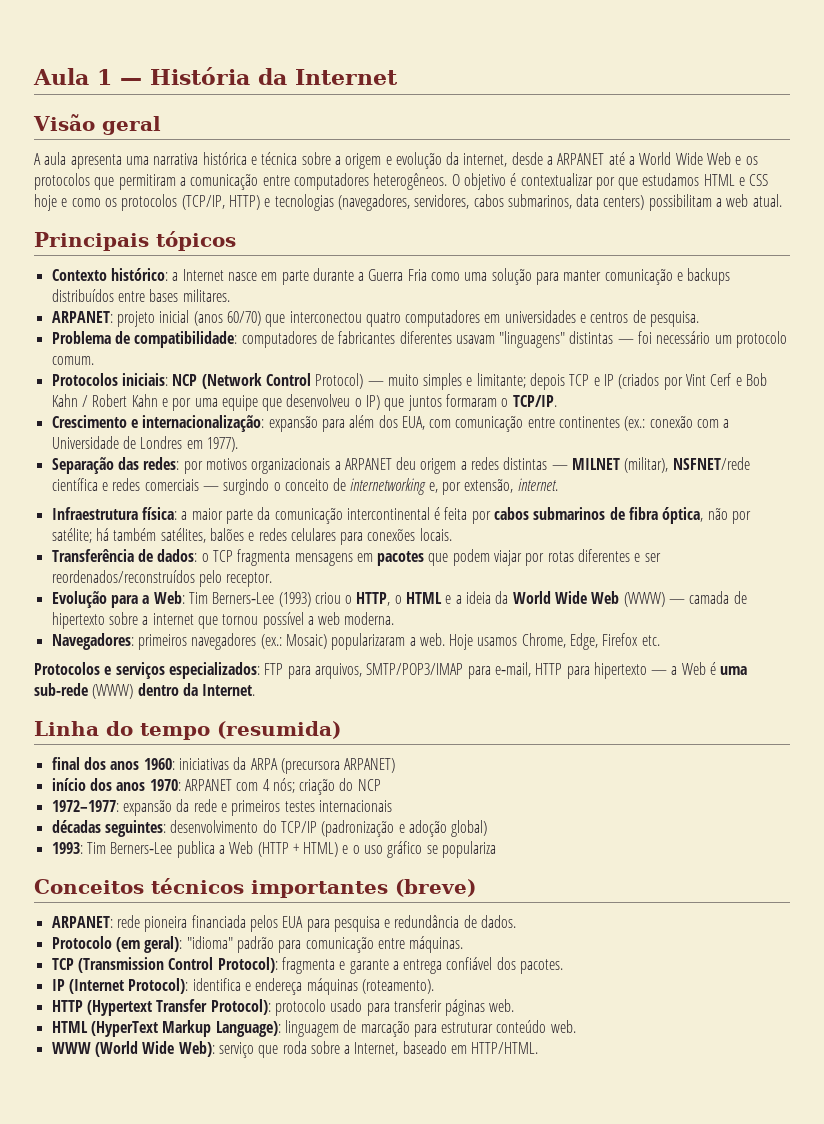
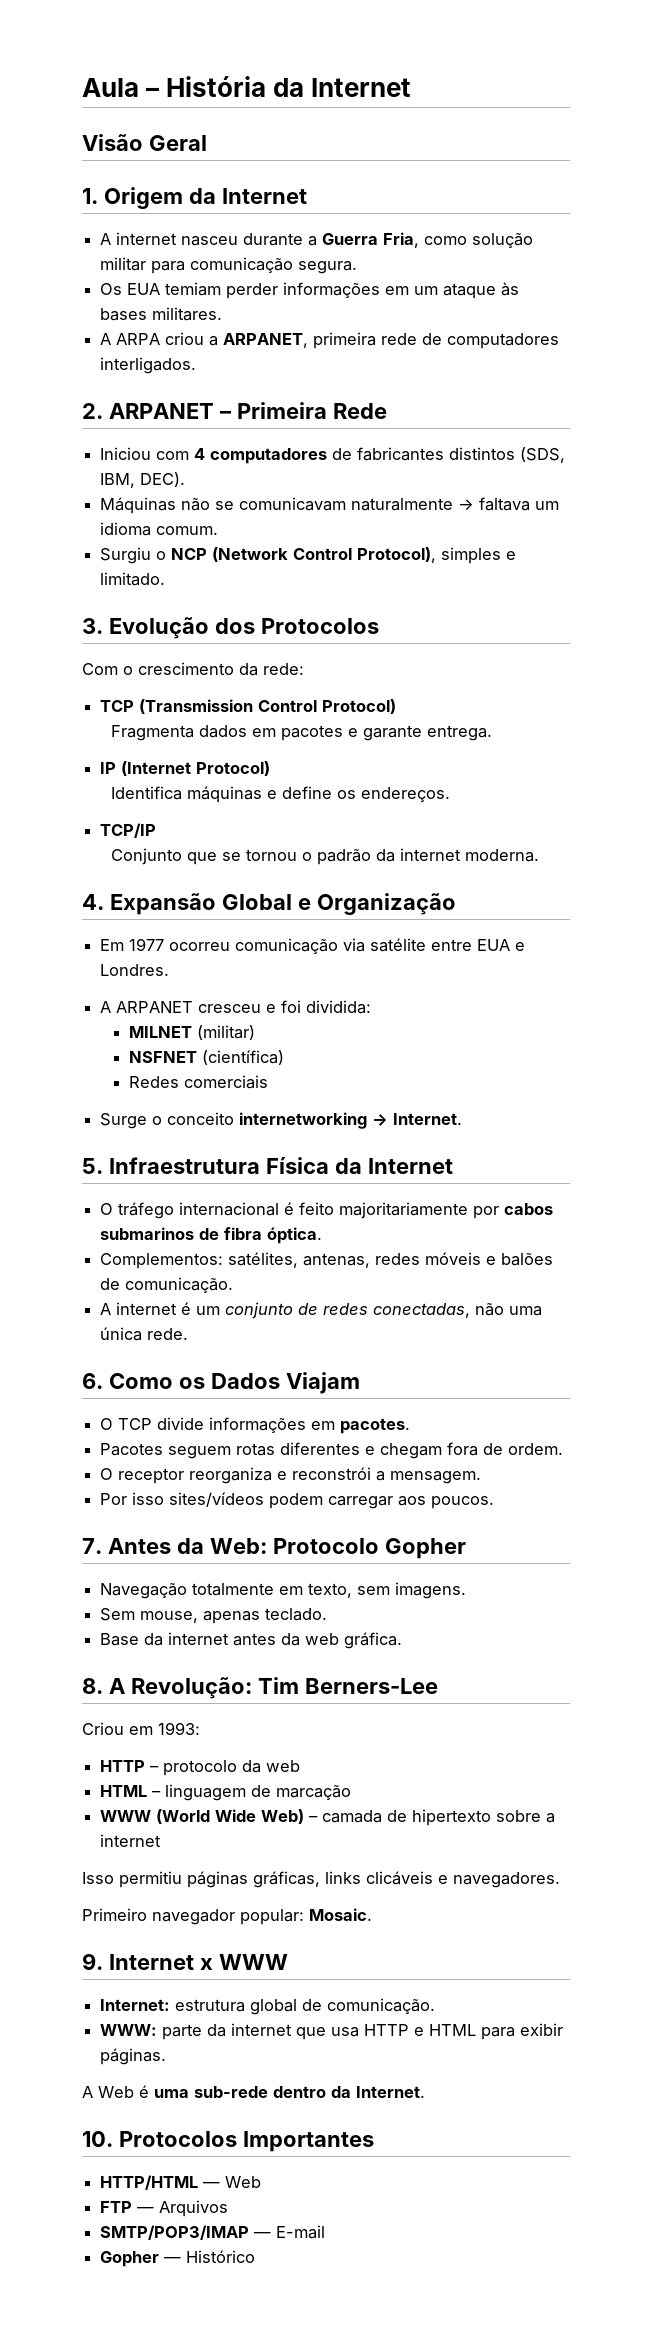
- Aula 1 — História da Internet
+ Aula – História da Internet
- Visão geral
- A aula apresenta uma narrativa histórica e técnica sobre a origem e evolução da internet, desde a ARPANET até a World Wide Web e os protocolos que permitiram a comunicação entre computadores heterogêneos. O objetivo é contextualizar por que estudamos HTML e CSS hoje e como os protocolos (TCP/IP, HTTP) e tecnologias (navegadores, servidores, cabos submarinos, data centers) possibilitam a web atual.
- Principais tópicos
- Contexto histórico: a Internet nasce em parte durante a Guerra Fria como uma solução para manter comunicação e backups distribuídos entre bases militares.
- ARPANET: projeto inicial (anos 60/70) que interconectou quatro computadores em universidades e centros de pesquisa.
- Problema de compatibilidade: computadores de fabricantes diferentes usavam "linguagens" distintas — foi necessário um protocolo comum.
+ Visão Geral
+ 1. Origem da Internet
+ A internet nasceu durante a Guerra Fria, como solução militar para comunicação segura.
+ Os EUA temiam perder informações em um ataque às bases militares.
+ A ARPA criou a ARPANET, primeira rede de computadores interligados.
+ 2. ARPANET – Primeira Rede
+ Iniciou com 4 computadores de fabricantes distintos (SDS, IBM, DEC).
+ Máquinas não se comunicavam naturalmente → faltava um idioma comum.
- Protocolos iniciais: NCP (Network Control Protocol) — muito simples e limitante; depois TCP e IP (criados por Vint Cerf e Bob Kahn / Robert Kahn e por uma equipe que desenvolveu o IP) que juntos formaram o TCP/IP.
- Crescimento e internacionalização: expansão para além dos EUA, com comunicação entre continentes (ex.: conexão com a Universidade de Londres em 1977).
- Separação das redes: por motivos organizacionais a ARPANET deu origem a redes distintas — MILNET (militar), NSFNET/rede científica e redes comerciais — surgindo o conceito de internetworking e, por extensão, internet.
- Infraestrutura física: a maior parte da comunicação intercontinental é feita por cabos submarinos de fibra óptica, não por satélite; há também satélites, balões e redes celulares para conexões locais.
- Transferência de dados: o TCP fragmenta mensagens em pacotes que podem viajar por rotas diferentes e ser reordenados/reconstruídos pelo receptor.
- Evolução para a Web: Tim Berners‑Lee (1993) criou o HTTP, o HTML e a ideia da World Wide Web (WWW) — camada de hipertexto sobre a internet que tornou possível a web moderna.
- Navegadores: primeiros navegadores (ex.: Mosaic) popularizaram a web. Hoje usamos Chrome, Edge, Firefox etc.
- Protocolos e serviços especializados: FTP para arquivos, SMTP/POP3/IMAP para e‑mail, HTTP para hipertexto — a Web é uma sub-rede (WWW) dentro da Internet.
+ Surgiu o NCP (Network Control Protocol), simples e limitado.
+ 3. Evolução dos Protocolos
+ Com o crescimento da rede:
+ TCP (Transmission Control Protocol)
+ Fragmenta dados em pacotes e garante entrega.
+ IP (Internet Protocol)
+ Identifica máquinas e define os endereços.
+ TCP/IP
+ Conjunto que se tornou o padrão da internet moderna.
+ 4. Expansão Global e Organização
+ Em 1977 ocorreu comunicação via satélite entre EUA e Londres.
+ A ARPANET cresceu e foi dividida:
+ MILNET (militar)
+ NSFNET (científica)
+ Redes comerciais
+ Surge o conceito internetworking → Internet.
+ 5. Infraestrutura Física da Internet
+ O tráfego internacional é feito majoritariamente por cabos submarinos de fibra óptica.
+ Complementos: satélites, antenas, redes móveis e balões de comunicação.
+ A internet é um conjunto de redes conectadas, não uma única rede.
+ 6. Como os Dados Viajam
+ O TCP divide informações em pacotes.
+ Pacotes seguem rotas diferentes e chegam fora de ordem.
+ O receptor reorganiza e reconstrói a mensagem.
+ Por isso sites/vídeos podem carregar aos poucos.
+ 7. Antes da Web: Protocolo Gopher
+ Navegação totalmente em texto, sem imagens.
+ Sem mouse, apenas teclado.
+ Base da internet antes da web gráfica.
+ 8. A Revolução: Tim Berners-Lee
+ Criou em 1993:
+ HTTP – protocolo da web
+ HTML – linguagem de marcação
+ WWW (World Wide Web) – camada de hipertexto sobre a internet
+ Isso permitiu páginas gráficas, links clicáveis e navegadores.
+ Primeiro navegador popular: Mosaic.
+ 9. Internet x WWW
+ Internet: estrutura global de comunicação.
+ WWW: parte da internet que usa HTTP e HTML para exibir páginas.
+ A Web é uma sub-rede dentro da Internet.
- Linha do tempo (resumida)
- final dos anos 1960: iniciativas da ARPA (precursora ARPANET)
- início dos anos 1970: ARPANET com 4 nós; criação do NCP
- 1972–1977: expansão da rede e primeiros testes internacionais
- décadas seguintes: desenvolvimento do TCP/IP (padronização e adoção global)
- 1993: Tim Berners‑Lee publica a Web (HTTP + HTML) e o uso gráfico se populariza
- Conceitos técnicos importantes (breve)
- ARPANET: rede pioneira financiada pelos EUA para pesquisa e redundância de dados.
- Protocolo (em geral): "idioma" padrão para comunicação entre máquinas.
- TCP (Transmission Control Protocol): fragmenta e garante a entrega confiável dos pacotes.
- IP (Internet Protocol): identifica e endereça máquinas (roteamento).
- HTTP (Hypertext Transfer Protocol): protocolo usado para transferir páginas web.
- HTML (HyperText Markup Language): linguagem de marcação para estruturar conteúdo web.
- WWW (World Wide Web): serviço que roda sobre a Internet, baseado em HTTP/HTML.
+ 10. Protocolos Importantes
+ HTTP/HTML — Web
+ FTP — Arquivos
+ SMTP/POP3/IMAP — E-mail
+ Gopher — Histórico

